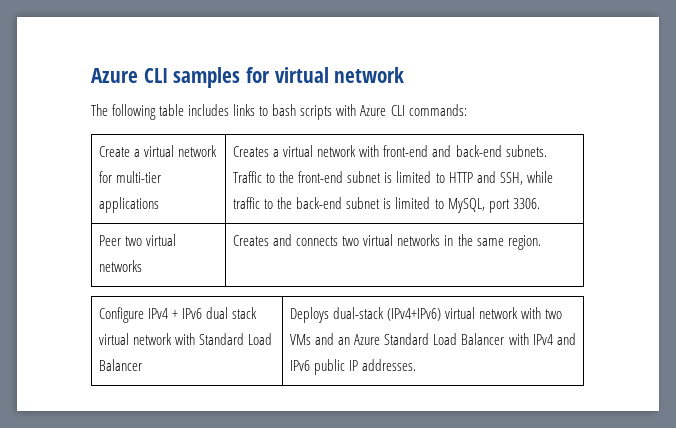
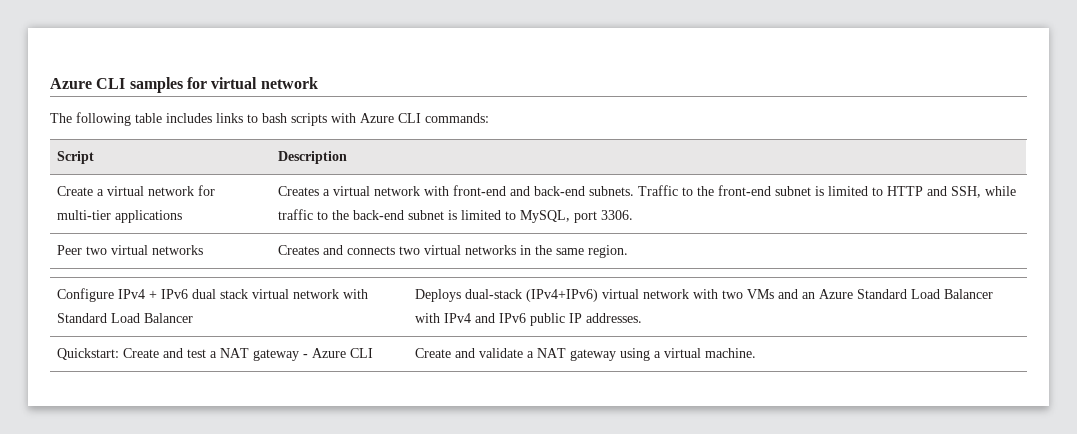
+ Script | Description
+ Quickstart: Create and test a NAT gateway - Azure CLI | Create and validate a NAT gateway using a virtual machine.

